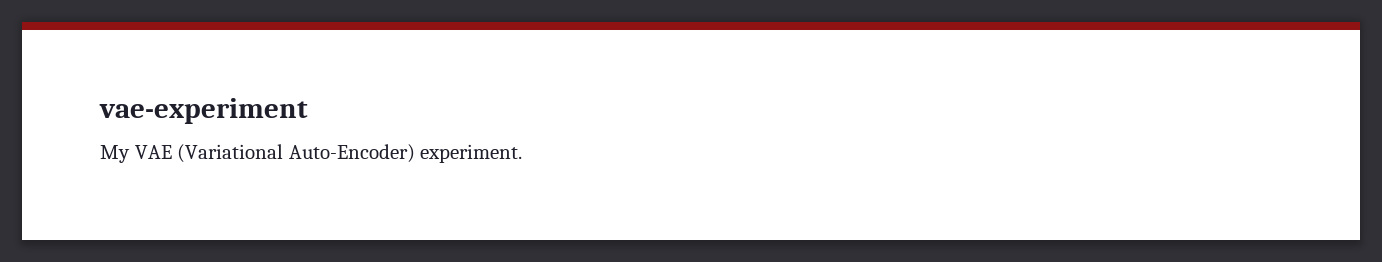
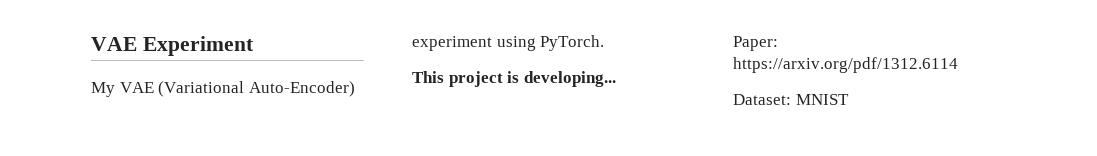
- vae-experiment
+ VAE Experiment
- My VAE (Variational Auto-Encoder) experiment.
+ My VAE (Variational Auto-Encoder) experiment using PyTorch.
+ This project is developing...
+ Paper: https://arxiv.org/pdf/1312.6114
+ Dataset: MNIST

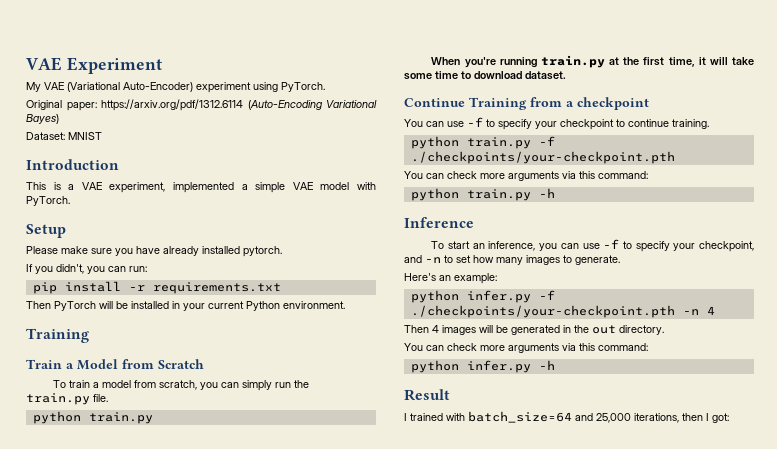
- This project is developing...
- Paper: https://arxiv.org/pdf/1312.6114
+ Original paper: https://arxiv.org/pdf/1312.6114 (Auto-Encoding Variational Bayes)
  Dataset: MNIST
+ Introduction
+ This is a VAE experiment, implemented a simple VAE model with PyTorch.
+ Setup
+ Please make sure you have already installed pytorch.
+ If you didn't, you can run:
+ pip install -r requirements.txt
+ Then PyTorch will be installed in your current Python environment.
+ Training
+ Train a Model from Scratch
+ To train a model from scratch, you can simply run the train.py file.
+ python train.py
+ When you're running train.py at the first time, it will take some time to download dataset.
+ Continue Training from a checkpoint
+ You can use -f to specify your checkpoint to continue training.
+ python train.py -f ./checkpoints/your-checkpoint.pth
+ You can check more arguments via this command:
+ python train.py -h
+ Inference
+ To start an inference, you can use -f to specify your checkpoint, and -n to set how many images to generate.
+ Here's an example:
+ python infer.py -f ./checkpoints/your-checkpoint.pth -n 4
+ Then 4 images will be generated in the out directory.
+ You can check more arguments via this command:
+ python infer.py -h
+ Result
+ I trained with batch_size=64 and 25,000 iterations, then I got:

